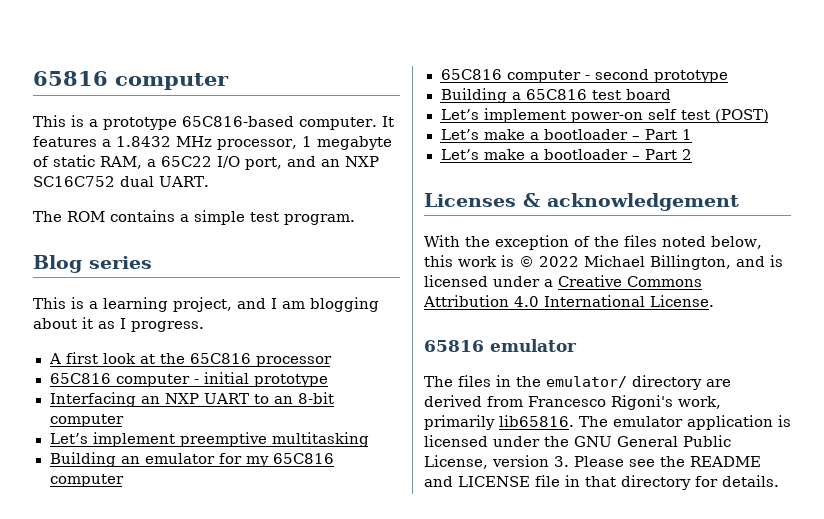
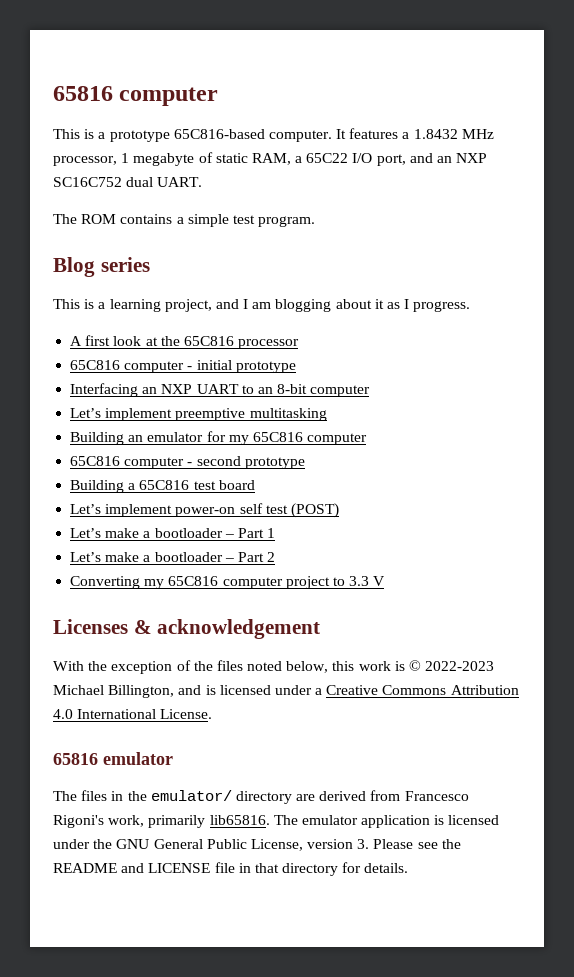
+ Converting my 65C816 computer project to 3.3 V
- With the exception of the files noted below, this work is © 2022 Michael Billington, and is licensed under a Creative Commons Attribution 4.0 International License.
+ With the exception of the files noted below, this work is © 2022-2023 Michael Billington, and is licensed under a Creative Commons Attribution 4.0 International License.

